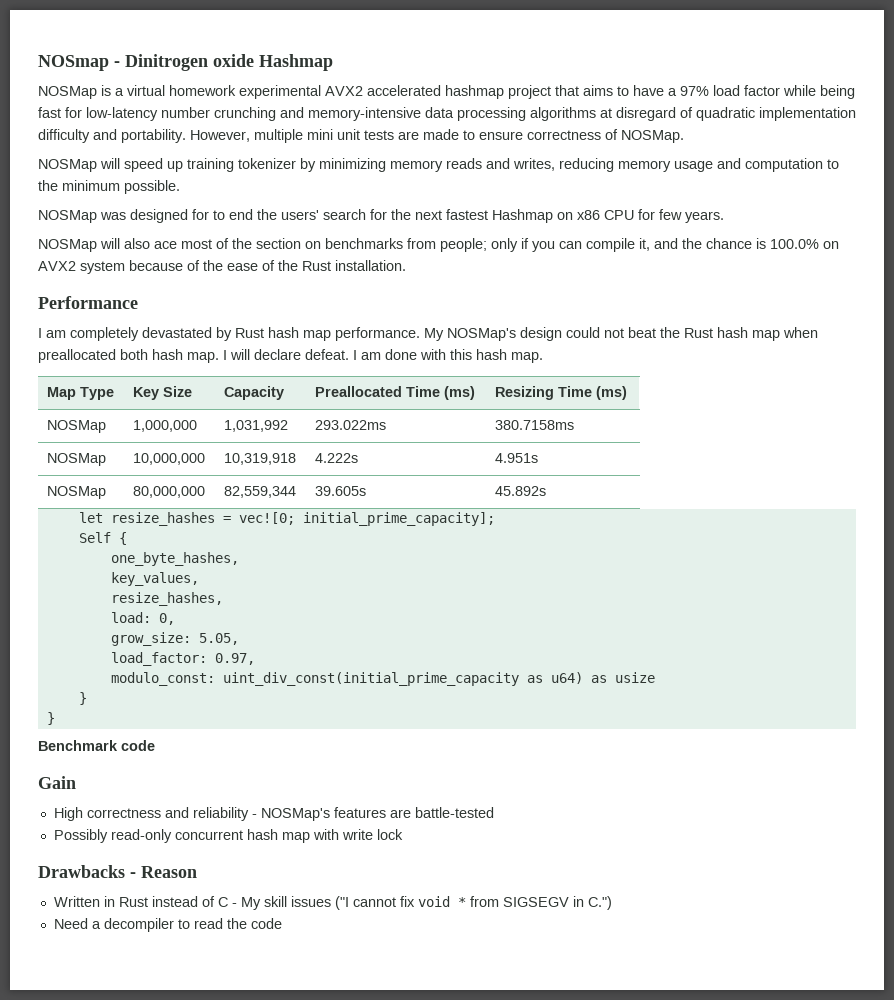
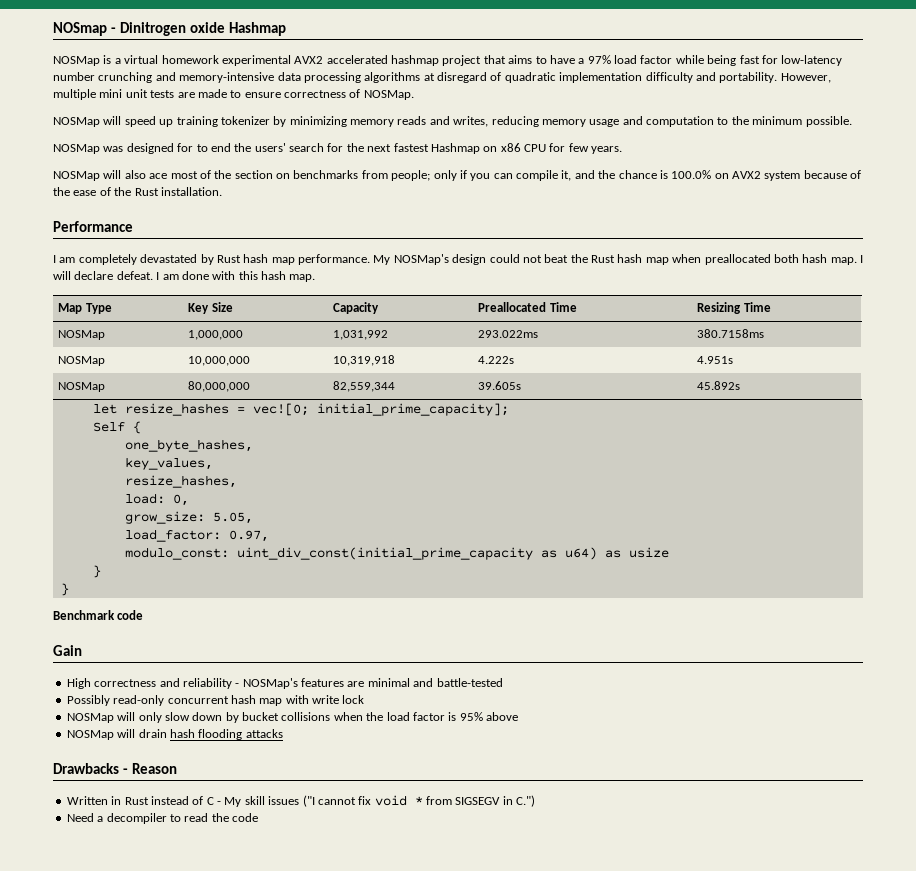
- Map Type | Key Size | Capacity | Preallocated Time (ms) | Resizing Time (ms)
+ Map Type | Key Size | Capacity | Preallocated Time | Resizing Time
- High correctness and reliability - NOSMap's features are battle-tested
+ High correctness and reliability - NOSMap's features are minimal and battle-tested
+ NOSMap will only slow down by bucket collisions when the load factor is 95% above
+ NOSMap will drain hash flooding attacks

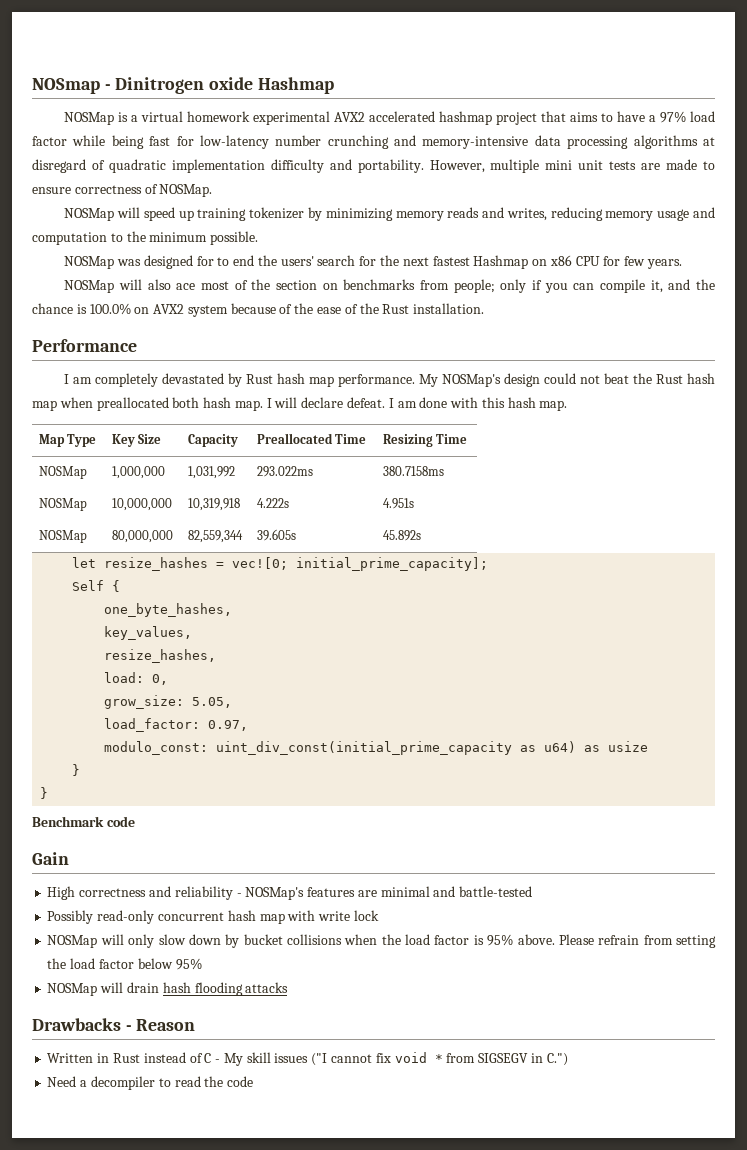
- NOSMap will only slow down by bucket collisions when the load factor is 95% above
+ NOSMap will only slow down by bucket collisions when the load factor is 95% above. Please refrain from setting the load factor below 95%

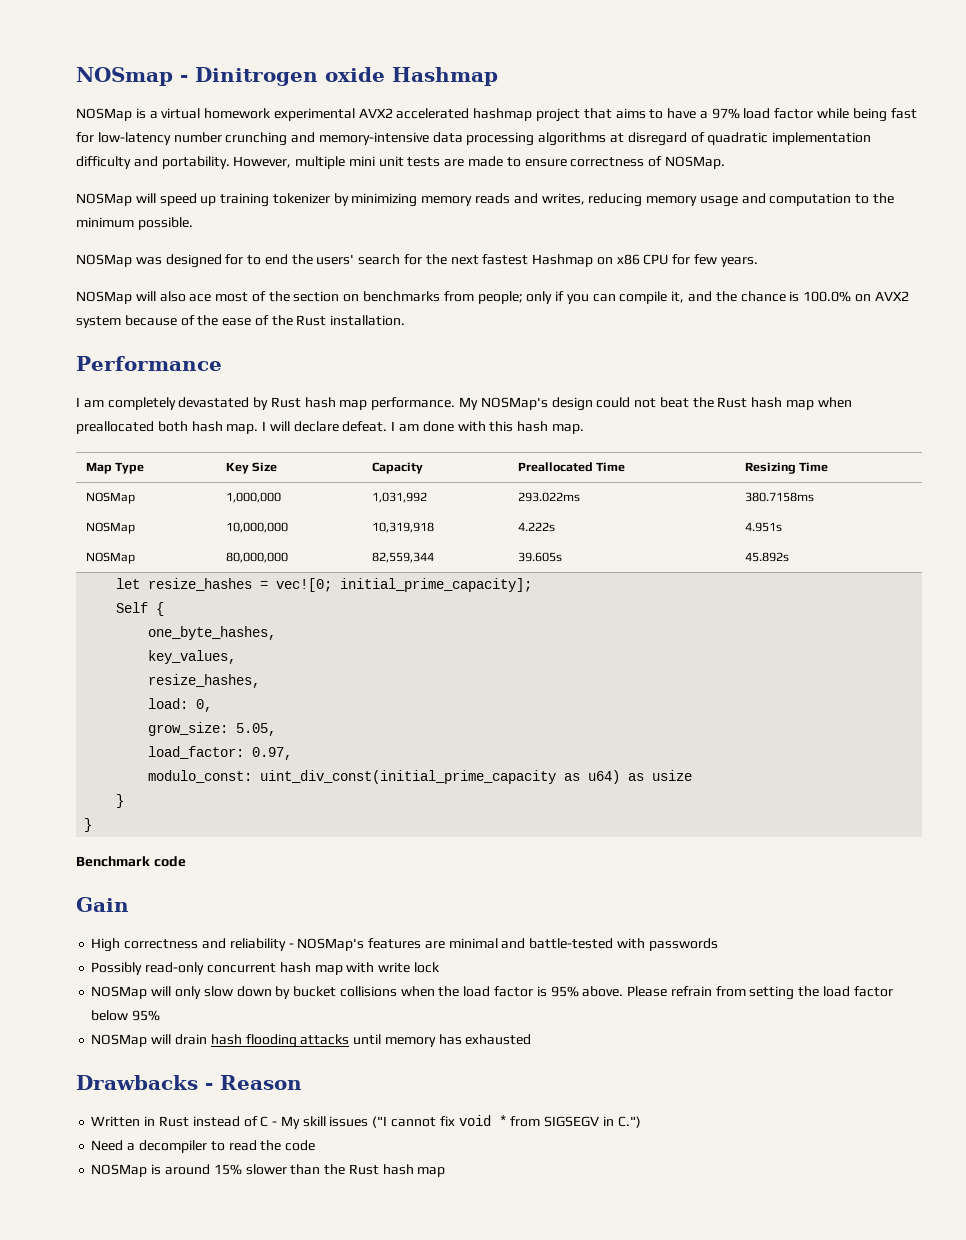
- High correctness and reliability - NOSMap's features are minimal and battle-tested
+ High correctness and reliability - NOSMap's features are minimal and battle-tested with passwords
- NOSMap will drain hash flooding attacks
+ NOSMap will drain hash flooding attacks until memory has exhausted
+ NOSMap is around 15% slower than the Rust hash map

